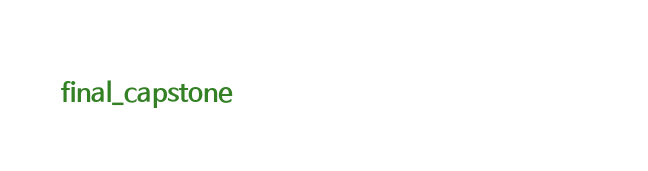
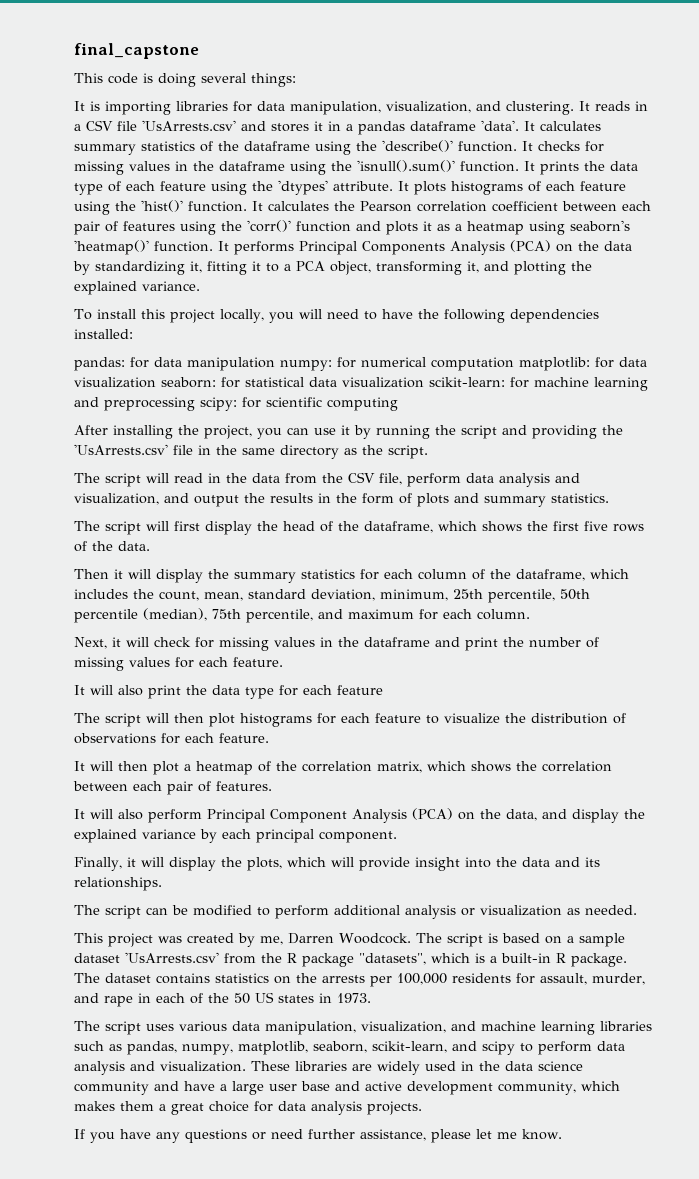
+ This code is doing several things:
+ It is importing libraries for data manipulation, visualization, and clustering. It reads in a CSV file 'UsArrests.csv' and stores it in a pandas dataframe 'data'. It calculates summary statistics of the dataframe using the 'describe()' function. It checks for missing values in the dataframe using the 'isnull().sum()' function. It prints the data type of each feature using the 'dtypes' attribute. It plots histograms of each feature using the 'hist()' function. It calculates the Pearson correlation coefficient between each pair of features using the 'corr()' function and plots it as a heatmap using seaborn's 'heatmap()' function. It performs Principal Components Analysis (PCA) on the data by standardizing it, fitting it to a PCA object, transforming it, and plotting the explained variance.
+ To install this project locally, you will need to have the following dependencies installed:
+ pandas: for data manipulation numpy: for numerical computation matplotlib: for data visualization seaborn: for statistical data visualization scikit-learn: for machine learning and preprocessing scipy: for scientific computing
+ After installing the project, you can use it by running the script and providing the 'UsArrests.csv' file in the same directory as the script.
+ The script will read in the data from the CSV file, perform data analysis and visualization, and output the results in the form of plots and summary statistics.
+ The script will first display the head of the dataframe, which shows the first five rows of the data.
+ Then it will display the summary statistics for each column of the dataframe, which includes the count, mean, standard deviation, minimum, 25th percentile, 50th percentile (median), 75th percentile, and maximum for each column.
+ Next, it will check for missing values in the dataframe and print the number of missing values for each feature.
+ It will also print the data type for each feature
+ The script will then plot histograms for each feature to visualize the distribution of observations for each feature.
+ It will then plot a heatmap of the correlation matrix, which shows the correlation between each pair of features.
+ It will also perform Principal Component Analysis (PCA) on the data, and display the explained variance by each principal component.
+ Finally, it will display the plots, which will provide insight into the data and its relationships.
+ The script can be modified to perform additional analysis or visualization as needed.
+ This project was created by me, Darren Woodcock. The script is based on a sample dataset 'UsArrests.csv' from the R package "datasets", which is a built-in R package. The dataset contains statistics on the arrests per 100,000 residents for assault, murder, and rape in each of the 50 US states in 1973.
+ The script uses various data manipulation, visualization, and machine learning libraries such as pandas, numpy, matplotlib, seaborn, scikit-learn, and scipy to perform data analysis and visualization. These libraries are widely used in the data science community and have a large user base and active development community, which makes them a great choice for data analysis projects.
+ If you have any questions or need further assistance, please let me know.

